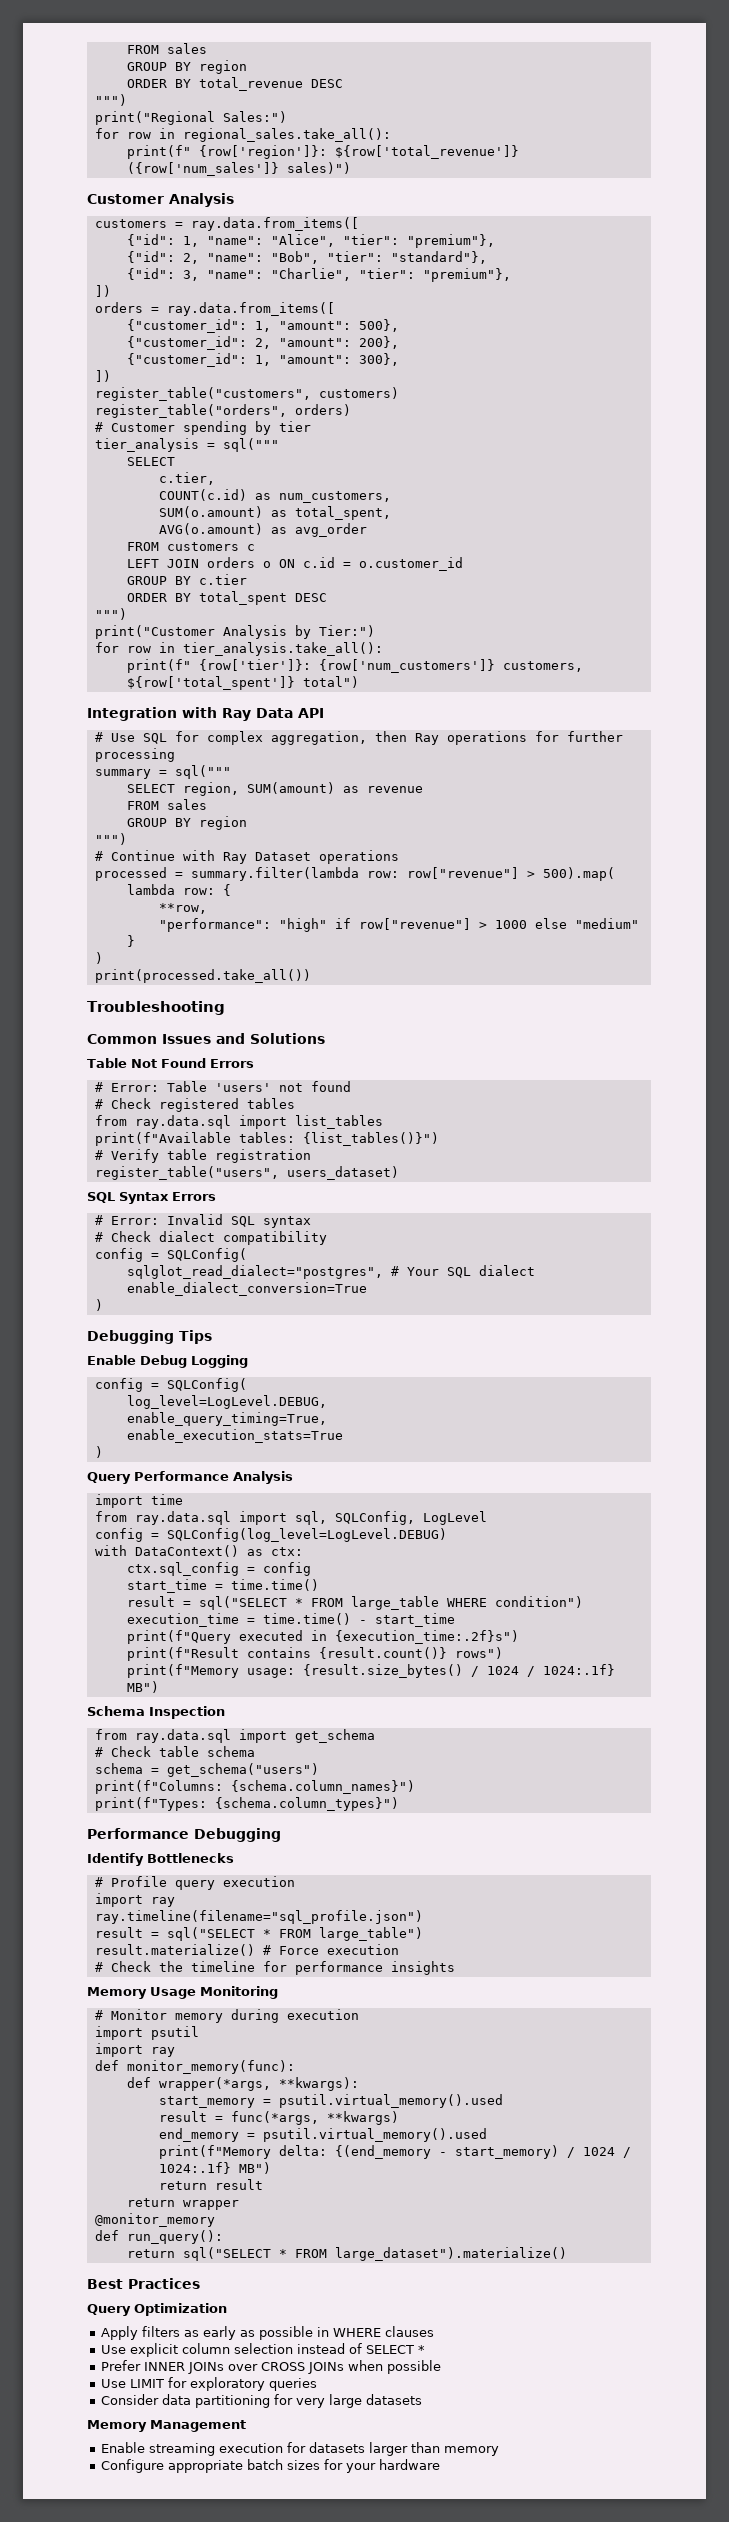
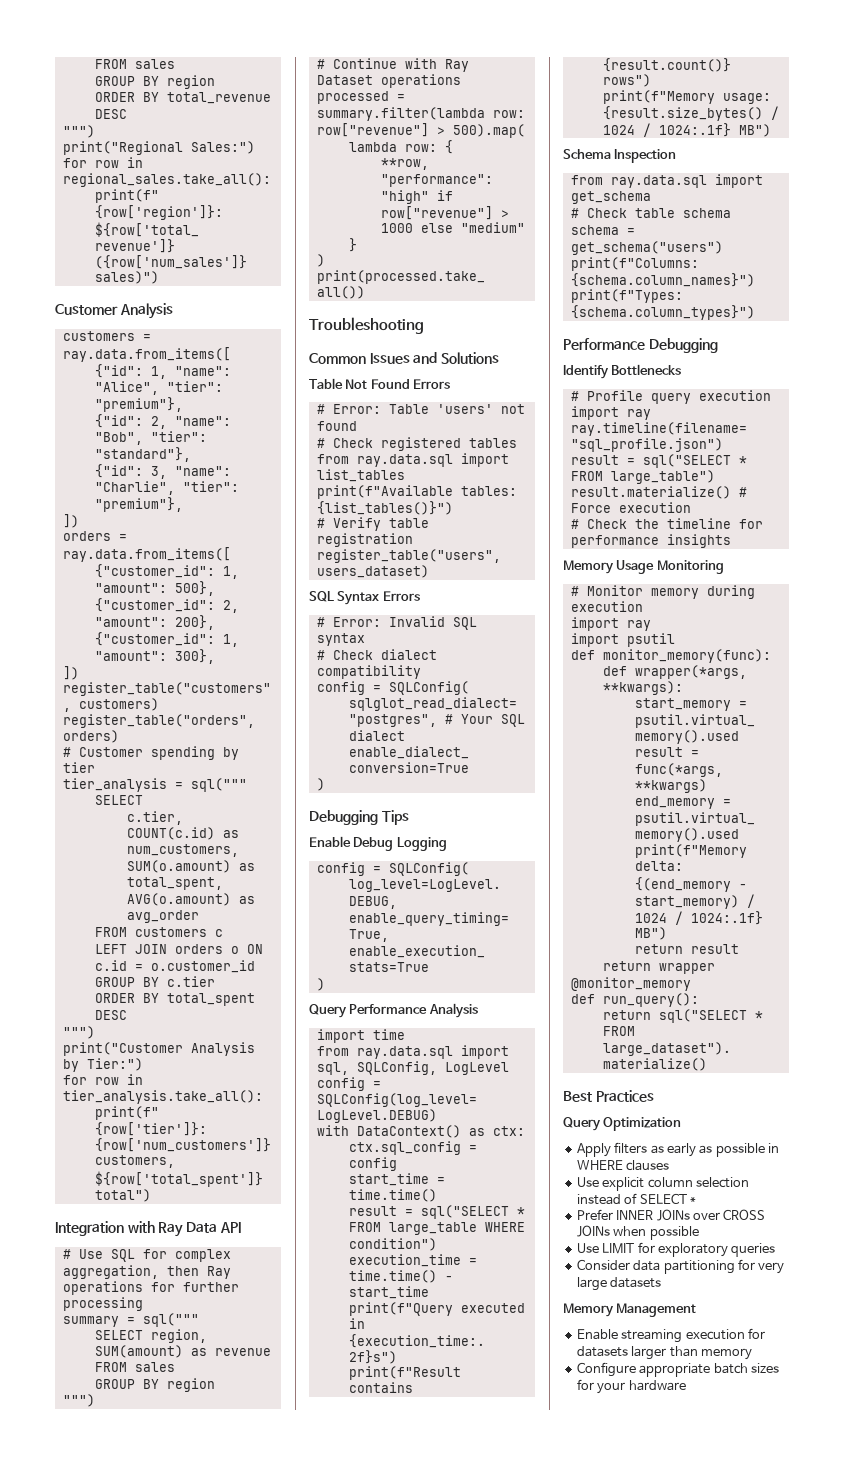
  # Monitor memory during execution
+ import ray
  import psutil
- import ray

